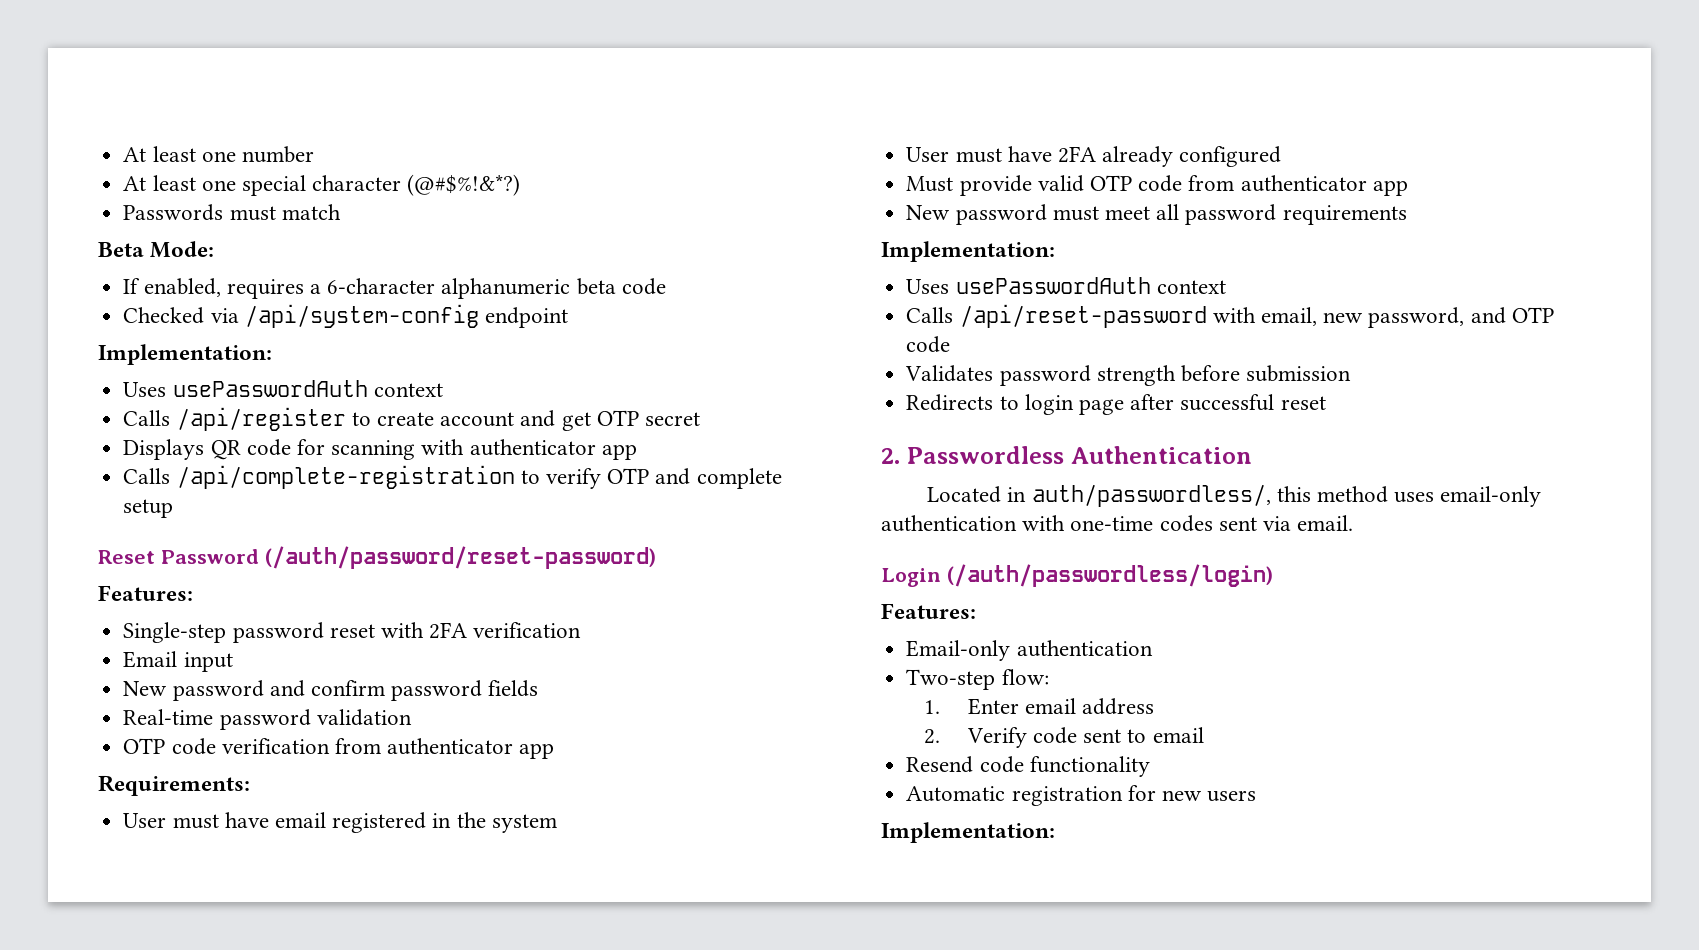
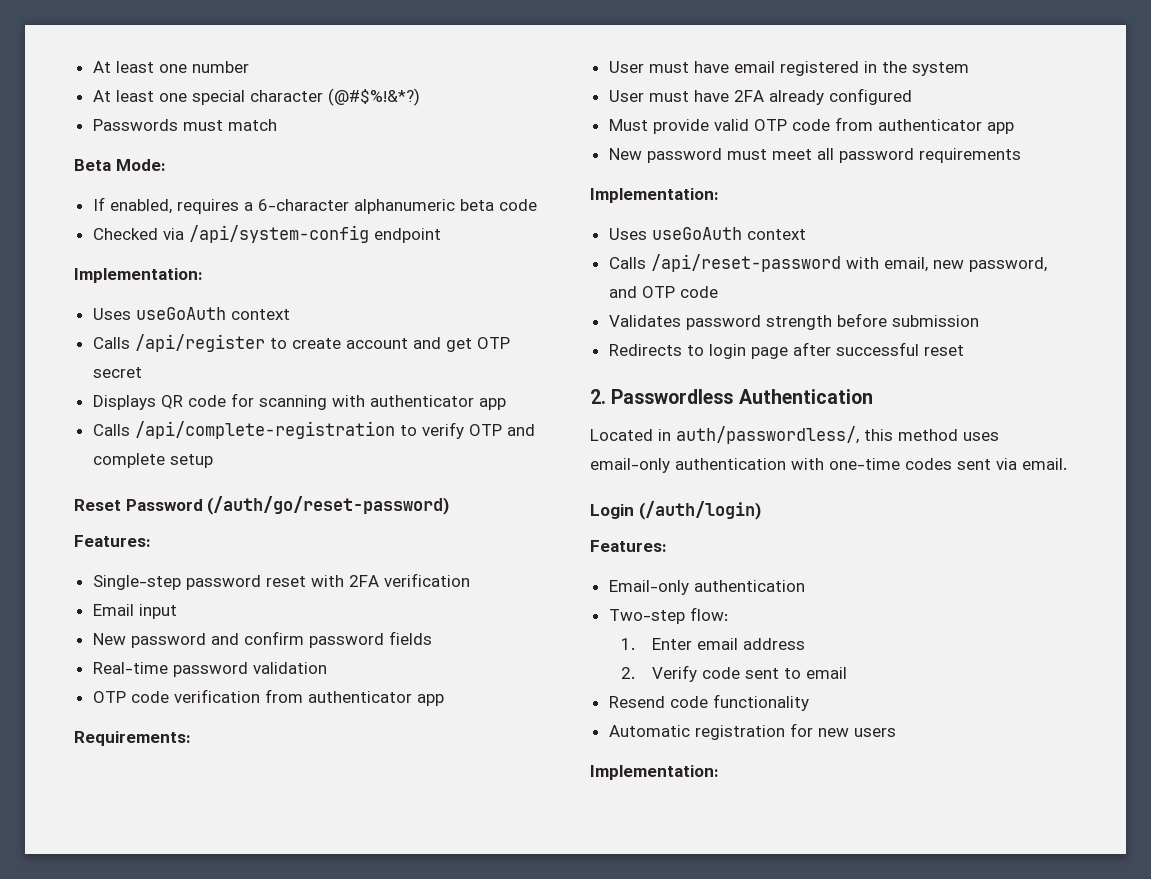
  Checked via /api/system-config endpoint
  Implementation:
- Uses usePasswordAuth context
+ Uses useGoAuth context
- Reset Password (/auth/password/reset-password)
+ Reset Password (/auth/go/reset-password)
  New password must meet all password requirements
  Implementation:
- Uses usePasswordAuth context
+ Uses useGoAuth context
- Login (/auth/passwordless/login)
+ Login (/auth/login)

